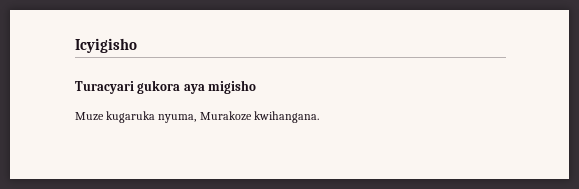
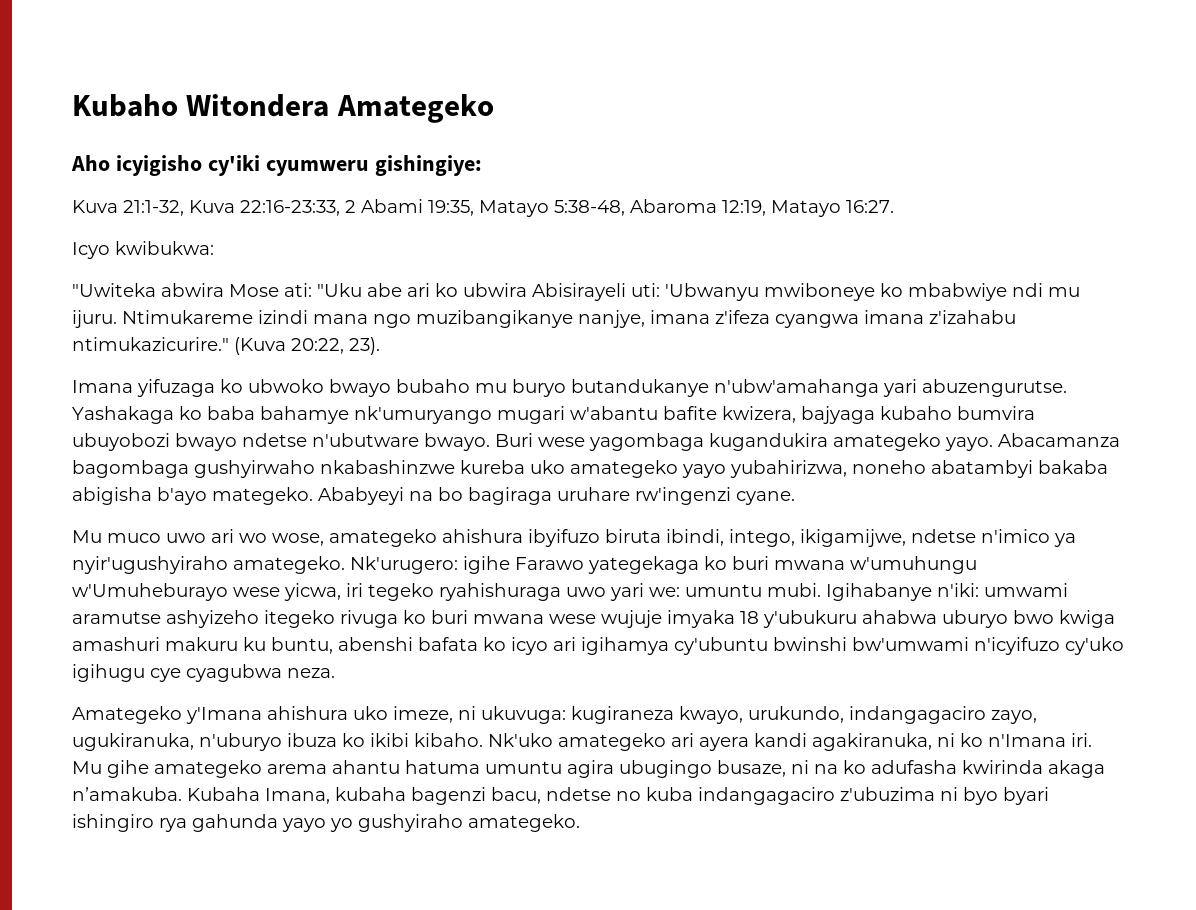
- Icyigisho
- Turacyari gukora aya migisho
- Muze kugaruka nyuma, Murakoze kwihangana.
+ Kubaho Witondera Amategeko
+ Aho icyigisho cy'iki cyumweru gishingiye:
+ Kuva 21:1-32, Kuva 22:16-23:33, 2 Abami 19:35, Matayo 5:38-48, Abaroma 12:19, Matayo 16:27.
+ Icyo kwibukwa:
+ "Uwiteka abwira Mose ati: "Uku abe ari ko ubwira Abisirayeli uti: 'Ubwanyu mwiboneye ko mbabwiye ndi mu ijuru. Ntimukareme izindi mana ngo muzibangikanye nanjye, imana z'ifeza cyangwa imana z'izahabu ntimukazicurire." (Kuva 20:22, 23).
+ Imana yifuzaga ko ubwoko bwayo bubaho mu buryo butandukanye n'ubw'amahanga yari abuzengurutse. Yashakaga ko baba bahamye nk'umuryango mugari w'abantu bafite kwizera, bajyaga kubaho bumvira ubuyobozi bwayo ndetse n'ubutware bwayo. Buri wese yagombaga kugandukira amategeko yayo. Abacamanza bagombaga gushyirwaho nkabashinzwe kureba uko amategeko yayo yubahirizwa, noneho abatambyi bakaba abigisha b'ayo mategeko. Ababyeyi na bo bagiraga uruhare rw'ingenzi cyane.
+ Mu muco uwo ari wo wose, amategeko ahishura ibyifuzo biruta ibindi, intego, ikigamijwe, ndetse n'imico ya nyir'ugushyiraho amategeko. Nk'urugero: igihe Farawo yategekaga ko buri mwana w'umuhungu w'Umuheburayo wese yicwa, iri tegeko ryahishuraga uwo yari we: umuntu mubi. Igihabanye n'iki: umwami aramutse ashyizeho itegeko rivuga ko buri mwana wese wujuje imyaka 18 y'ubukuru ahabwa uburyo bwo kwiga amashuri makuru ku buntu, abenshi bafata ko icyo ari igihamya cy'ubuntu bwinshi bw'umwami n'icyifuzo cy'uko igihugu cye cyagubwa neza.
+ Amategeko y'Imana ahishura uko imeze, ni ukuvuga: kugiraneza kwayo, urukundo, indangagaciro zayo, ugukiranuka, n'uburyo ibuza ko ikibi kibaho. Nk'uko amategeko ari ayera kandi agakiranuka, ni ko n'Imana iri. Mu gihe amategeko arema ahantu hatuma umuntu agira ubugingo busaze, ni na ko adufasha kwirinda akaga nʼamakuba. Kubaha Imana, kubaha bagenzi bacu, ndetse no kuba indangagaciro z'ubuzima ni byo byari ishingiro rya gahunda yayo yo gushyiraho amategeko.

